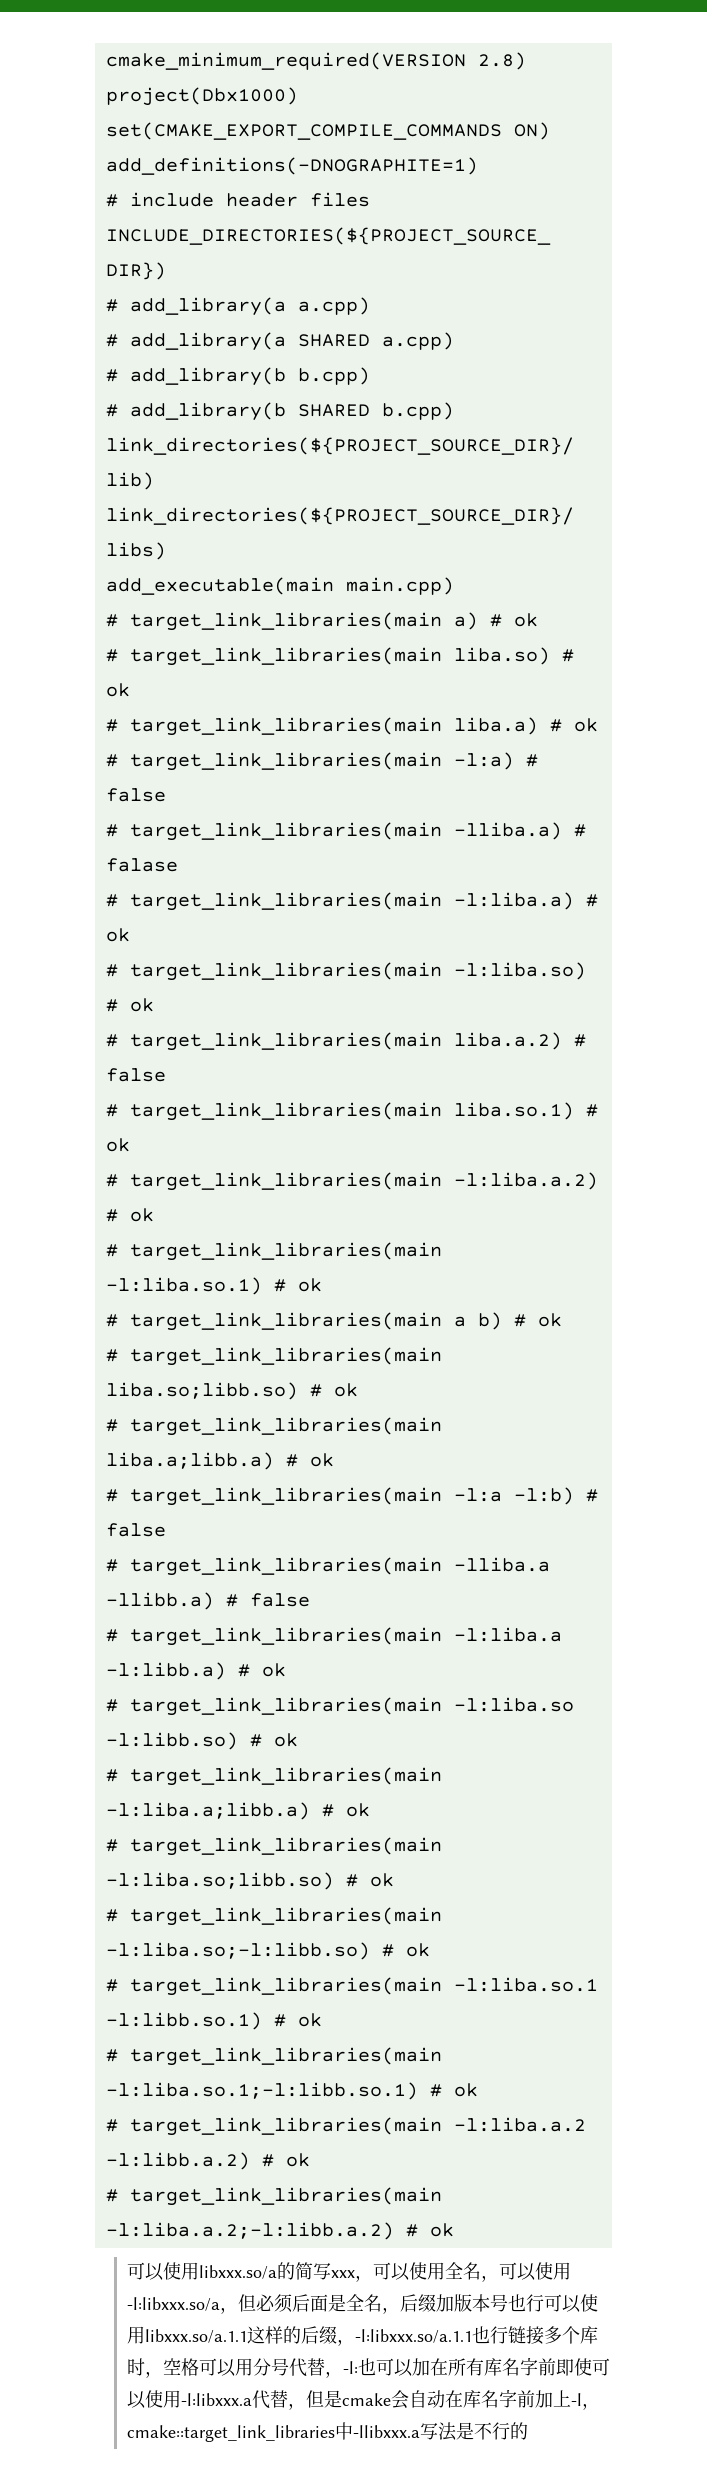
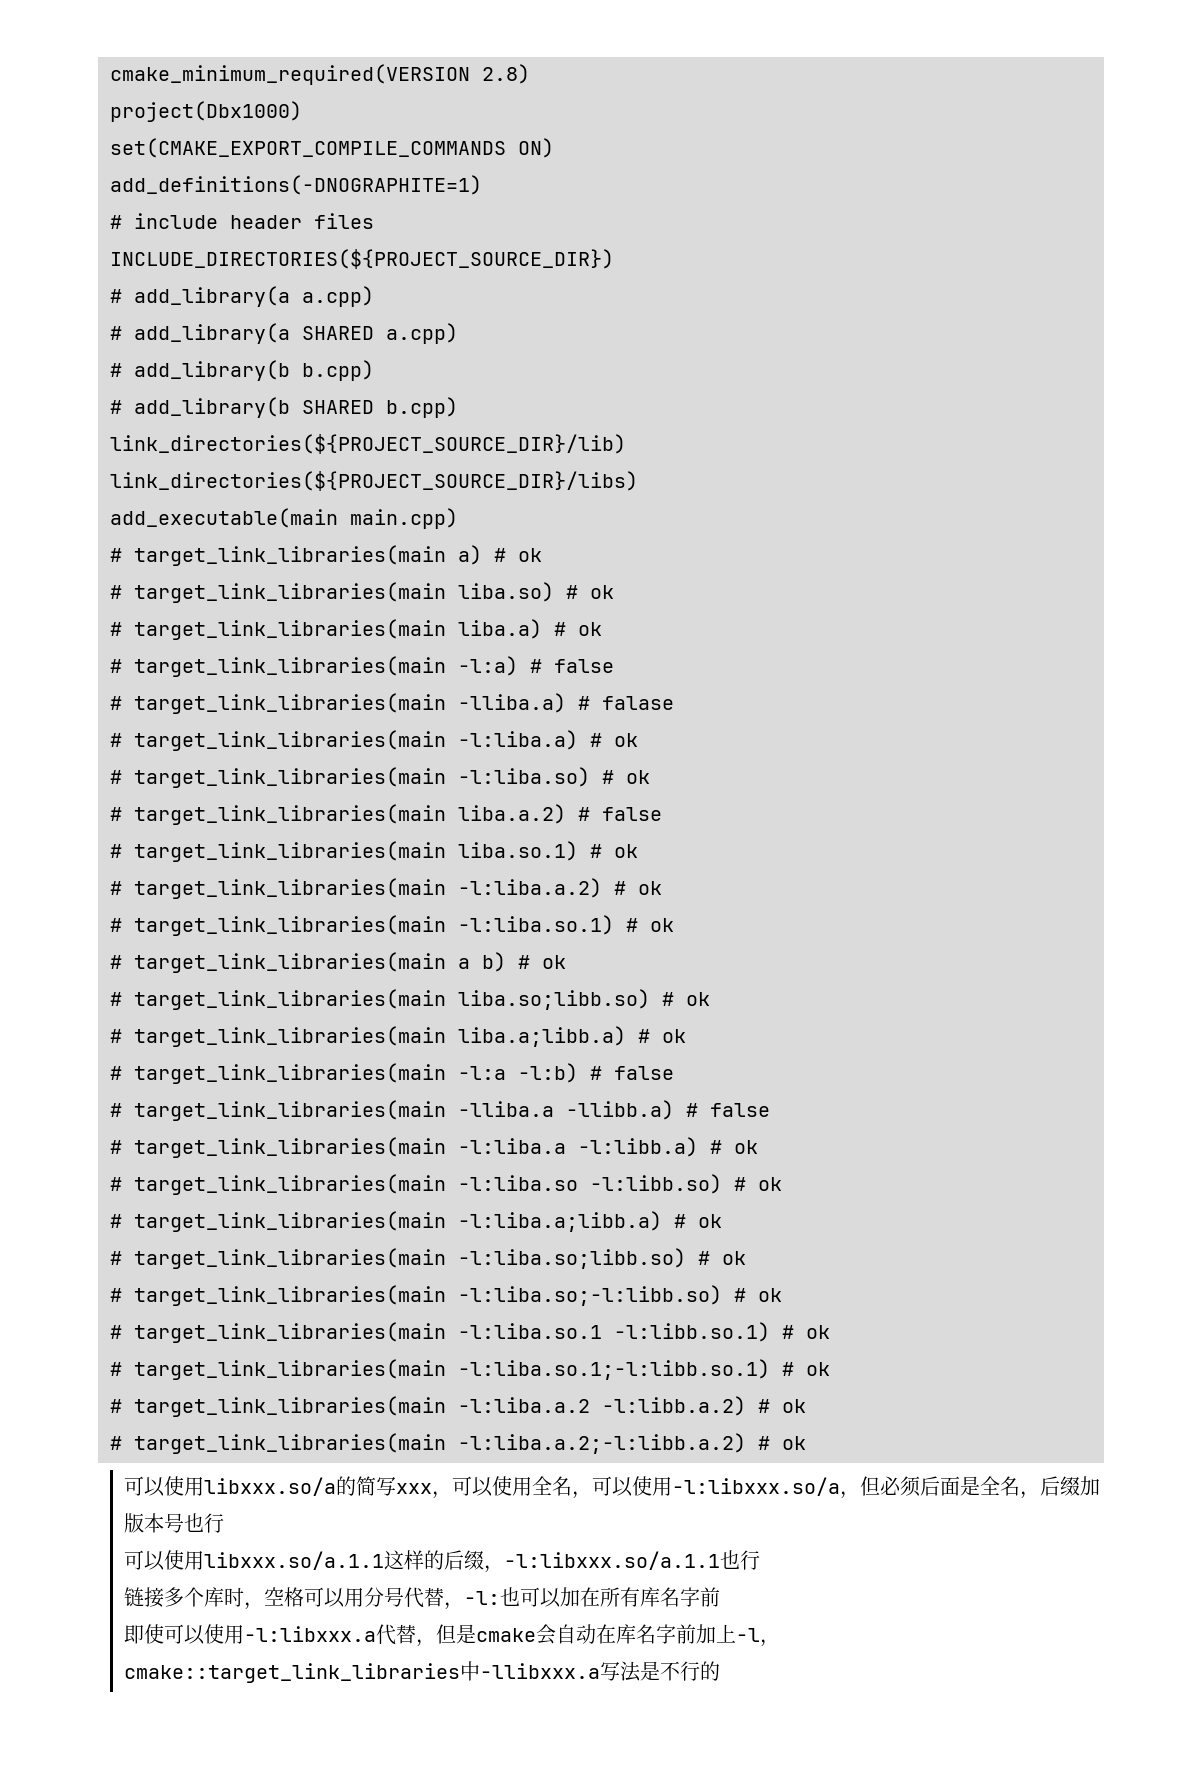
- 可以使用libxxx.so/a的简写xxx，可以使用全名，可以使用-l:libxxx.so/a，但必须后面是全名，后缀加版本号也行可以使用libxxx.so/a.1.1这样的后缀，-l:libxxx.so/a.1.1也行链接多个库时，空格可以用分号代替，-l:
+ 可以使用libxxx.so/a的简写xxx，可以使用全名，可以使用-l:libxxx.so/a，但必须后面是全名，后缀加版本号也行
+ 可以使用libxxx.so/a.1.1这样的后缀，-l:libxxx.so/a.1.1也行
+ 链接多个库时，空格可以用分号代替，-l:
- 也可以加在所有库名字前即使可以使用-l:libxxx.a代替，但是cmake会自动在库名字前加上-l，cmake::target_link_libraries中-llibxxx.a写法是不行的
+ 也可以加在所有库名字前
+ 即使可以使用-l:libxxx.a代替，但是cmake会自动在库名字前加上-l，cmake::target_link_libraries中-llibxxx.a写法是不行的

